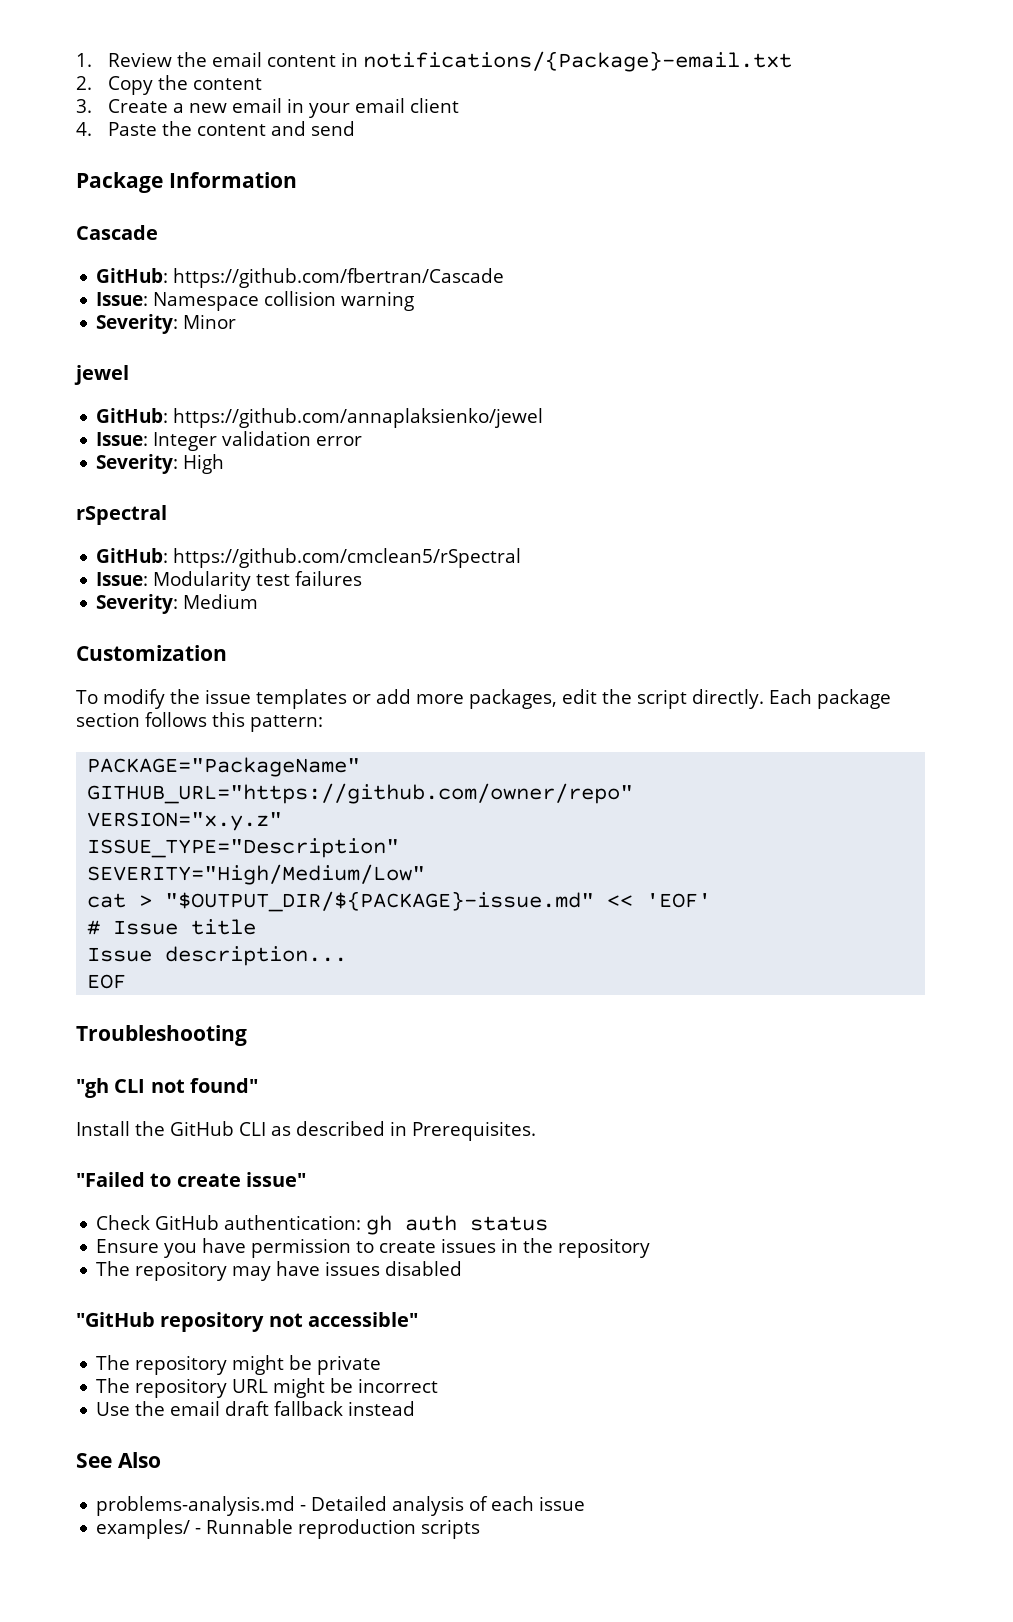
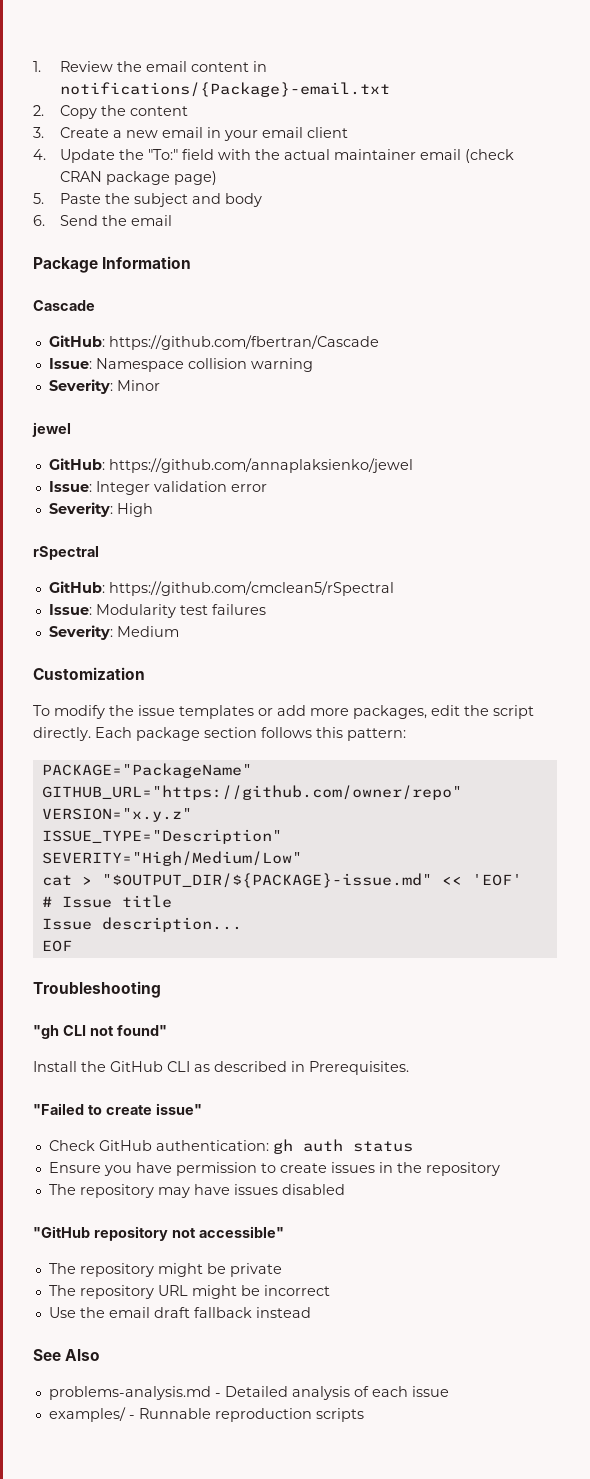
- 4. Paste the content and send
+ 4. Update the "To:" field with the actual maintainer email (check CRAN package page)
+ 5. Paste the subject and body
+ 6. Send the email

